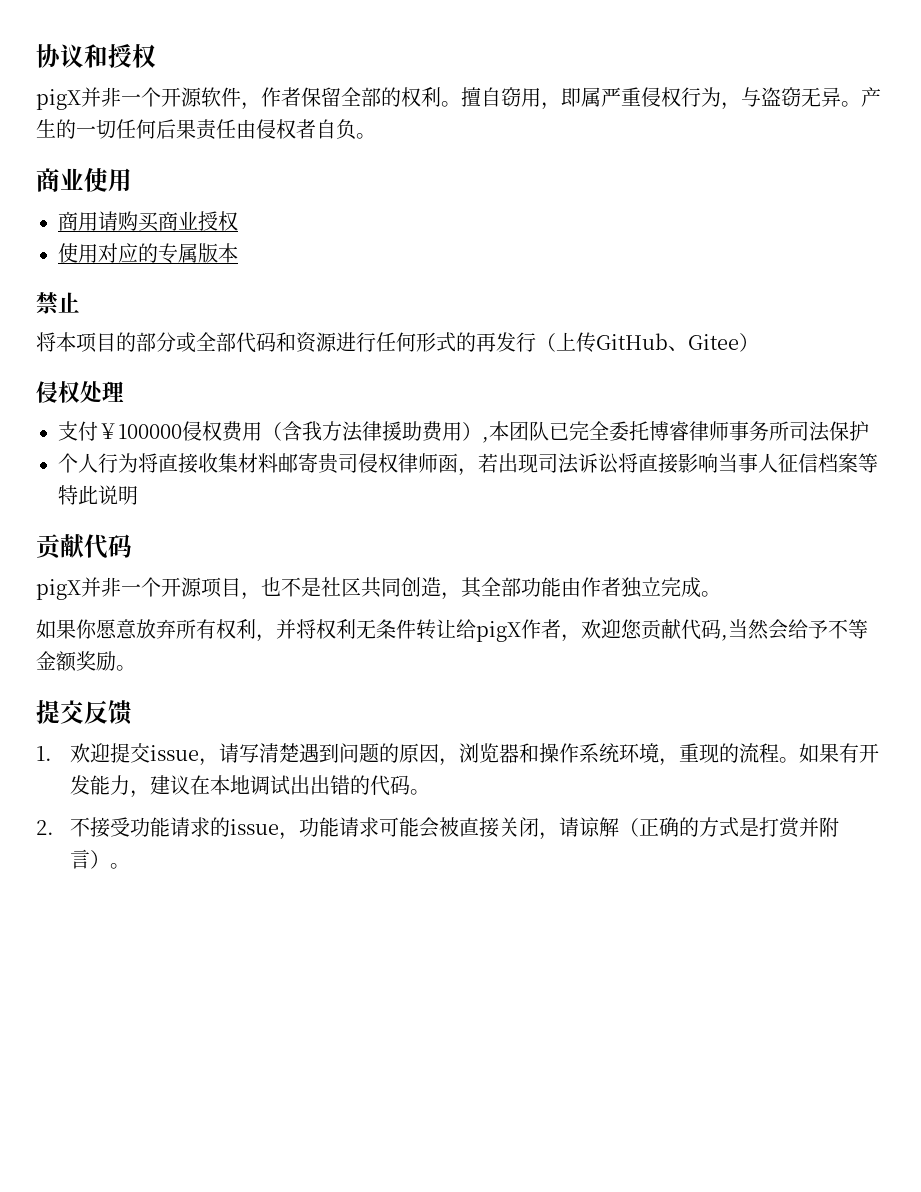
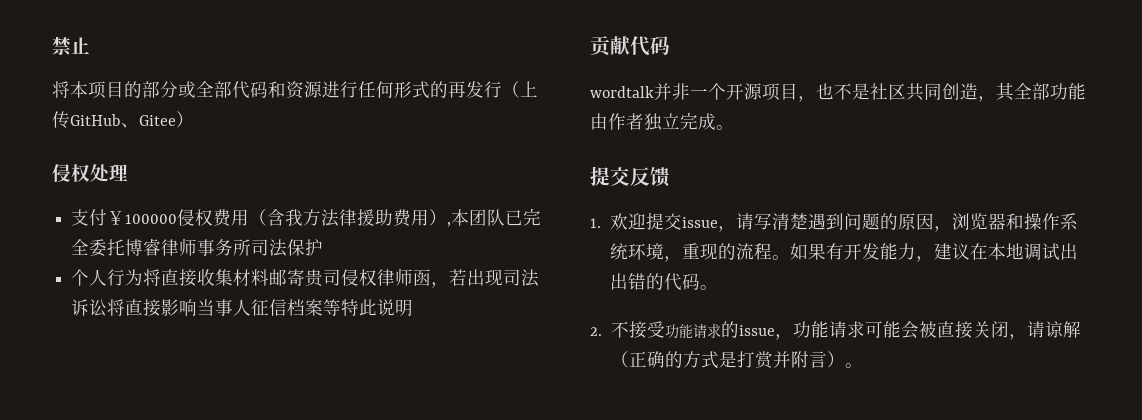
- 协议和授权
- pigX并非一个开源软件，作者保留全部的权利。擅自窃用，即属严重侵权行为，与盗窃无异。产生的一切任何后果责任由侵权者自负。
- 商业使用
- 商用请购买商业授权
- 使用对应的专属版本
- pigX并非一个开源项目，也不是社区共同创造，其全部功能由作者独立完成。
+ wordtalk并非一个开源项目，也不是社区共同创造，其全部功能由作者独立完成。
- 如果你愿意放弃所有权利，并将权利无条件转让给pigX作者，欢迎您贡献代码,当然会给予不等金额奖励。

